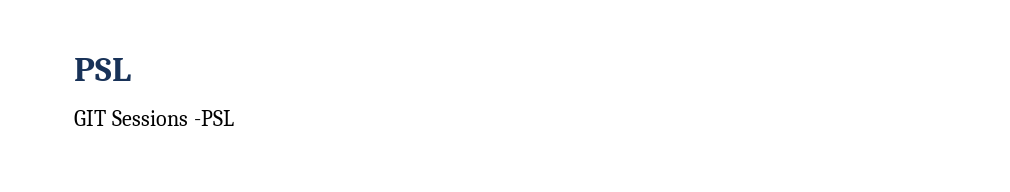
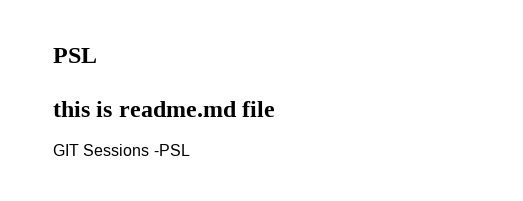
+ this is readme.md file

